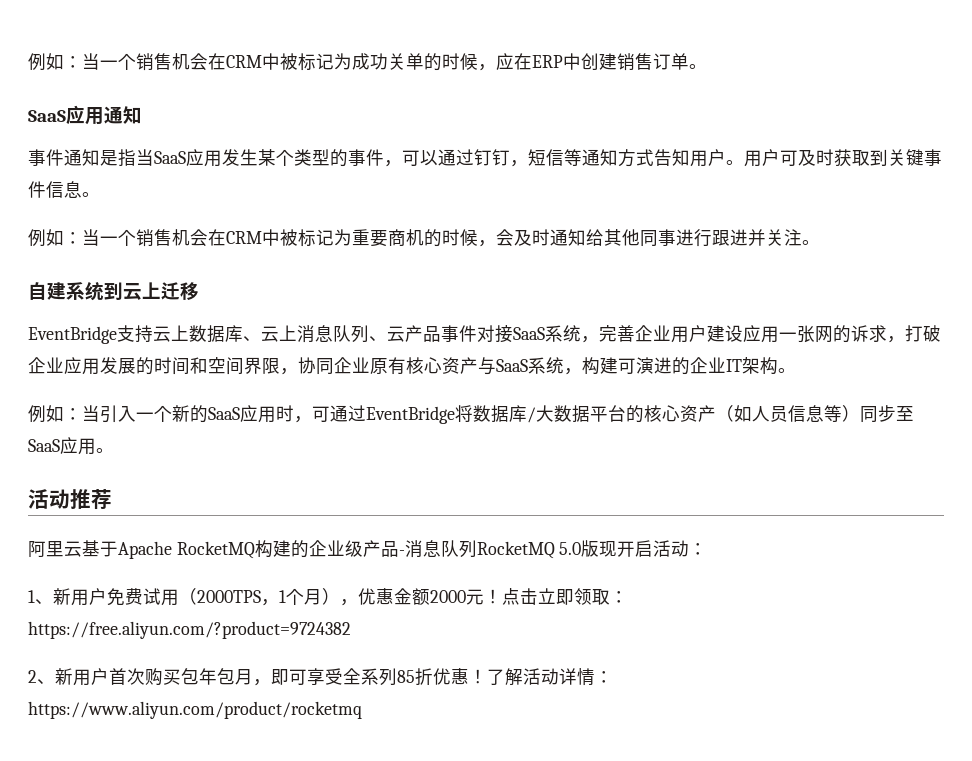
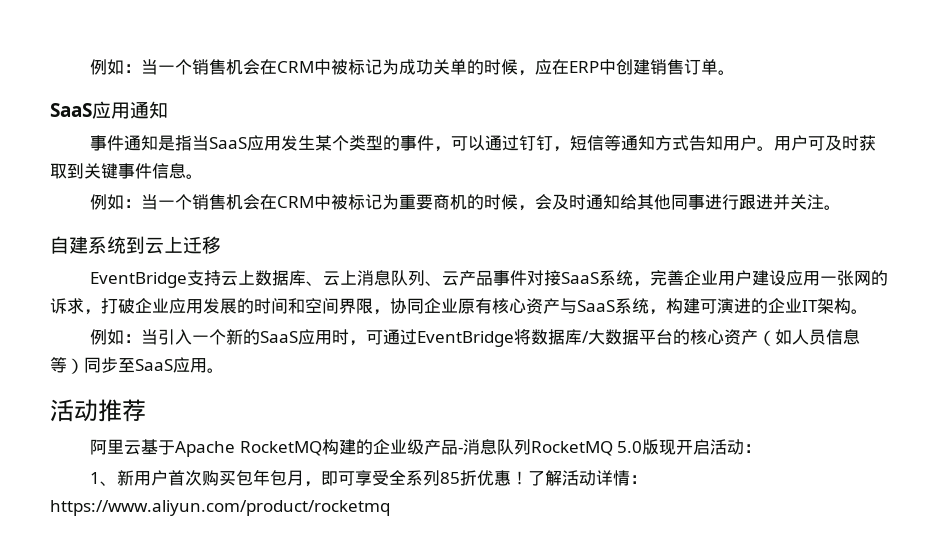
- 1、新用户免费试用（2000TPS，1个月），优惠金额2000元！点击立即领取：https://free.aliyun.com/?product=9724382
- 2、新用户首次购买包年包月，即可享受全系列85折优惠！
+ 1、新用户首次购买包年包月，即可享受全系列85折优惠！

